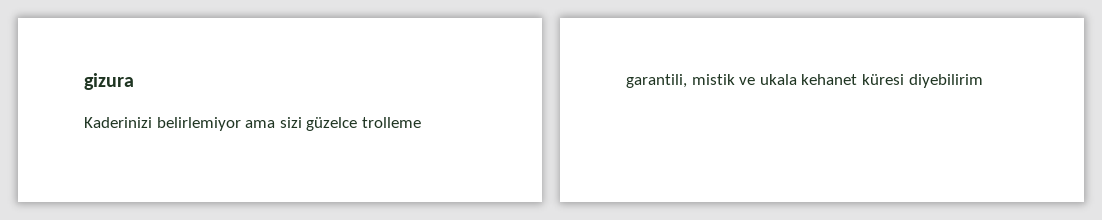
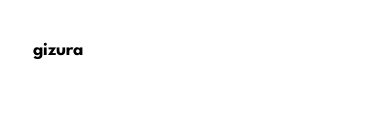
- Kaderinizi belirlemiyor ama sizi güzelce trolleme garantili, mistik ve ukala kehanet küresi diyebilirim

